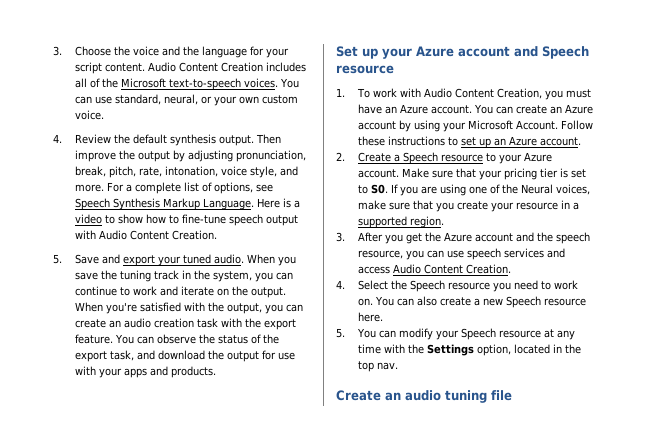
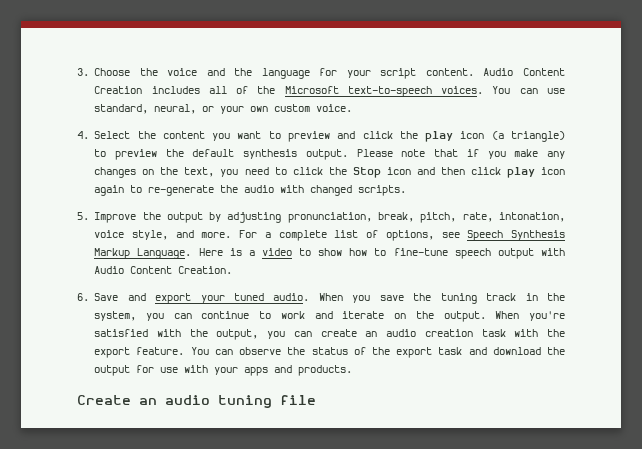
- 4. Review the default synthesis output. Then improve the output by adjusting pronunciation, break, pitch, rate, intonation, voice style, and more.
+ 4. Select the content you want to preview and click the play icon (a triangle) to preview the default synthesis output. Please note that if you make any changes on the text, you need to click the Stop icon and then click play icon again to re-generate the audio with changed scripts.
+ 5. Improve the output by adjusting pronunciation, break, pitch, rate, intonation, voice style, and more.
- 5. Save and export your tuned audio.
+ 6. Save and export your tuned audio.
- You can observe the status of the export task, and download the output for use with your apps and products.
+ You can observe the status of the export task and download the output for use with your apps and products.
- Set up your Azure account and Speech resource
- 1. To work with Audio Content Creation, you must have an Azure account. You can create an Azure account by using your Microsoft Account. Follow these instructions to set up an Azure account.
- 2. Create a Speech resource to your Azure account. Make sure that your pricing tier is set to S0. If you are using one of the Neural voices, make sure that you create your resource in a supported region.
- 3. After you get the Azure account and the speech resource, you can use speech services and access Audio Content Creation.
- 4. Select the Speech resource you need to work on. You can also create a new Speech resource here.
- 5. You can modify your Speech resource at any time with the Settings option, located in the top nav.

